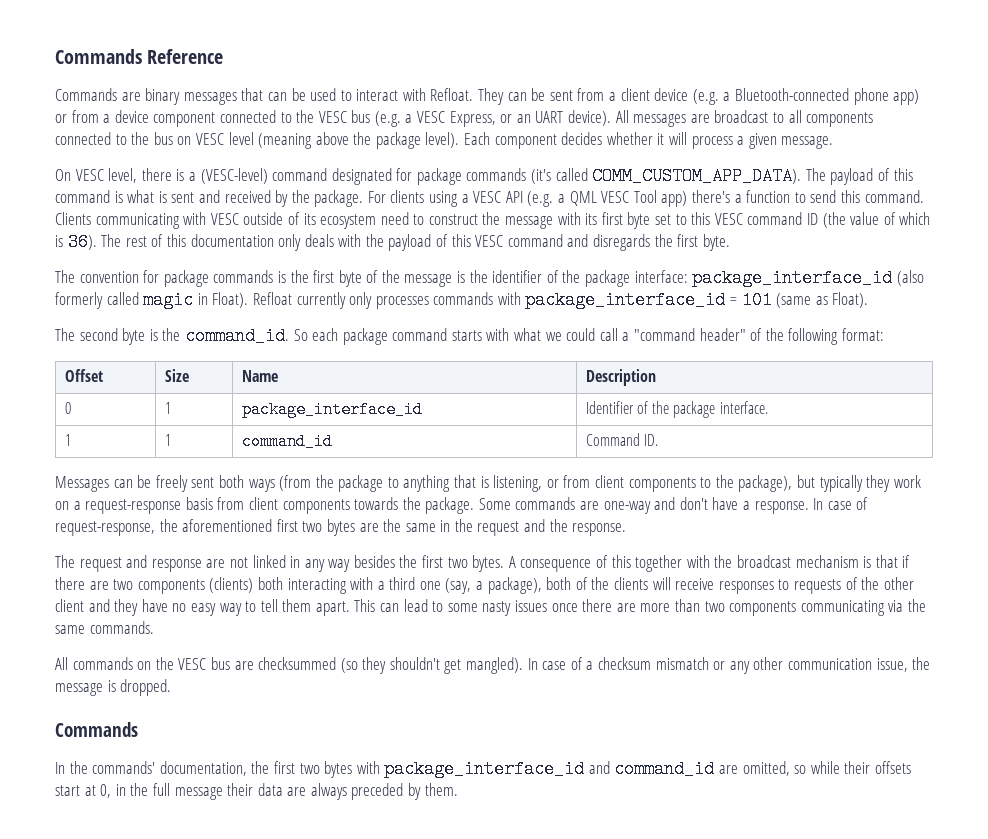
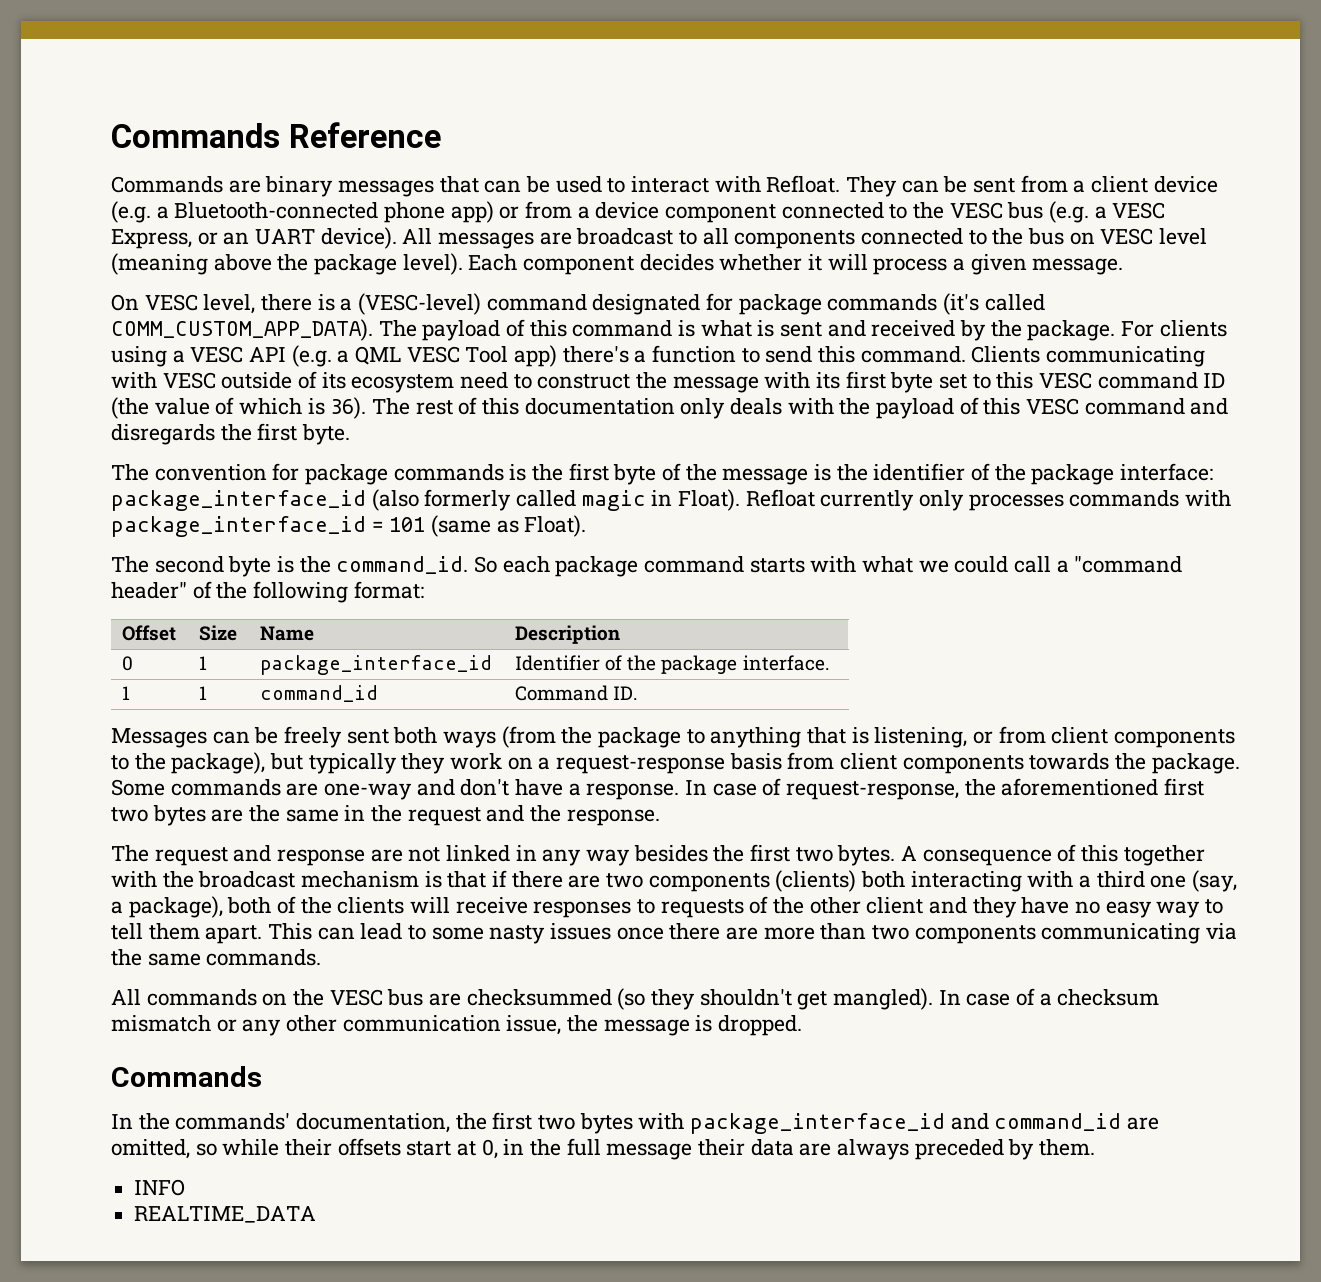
+ INFO
+ REALTIME_DATA

